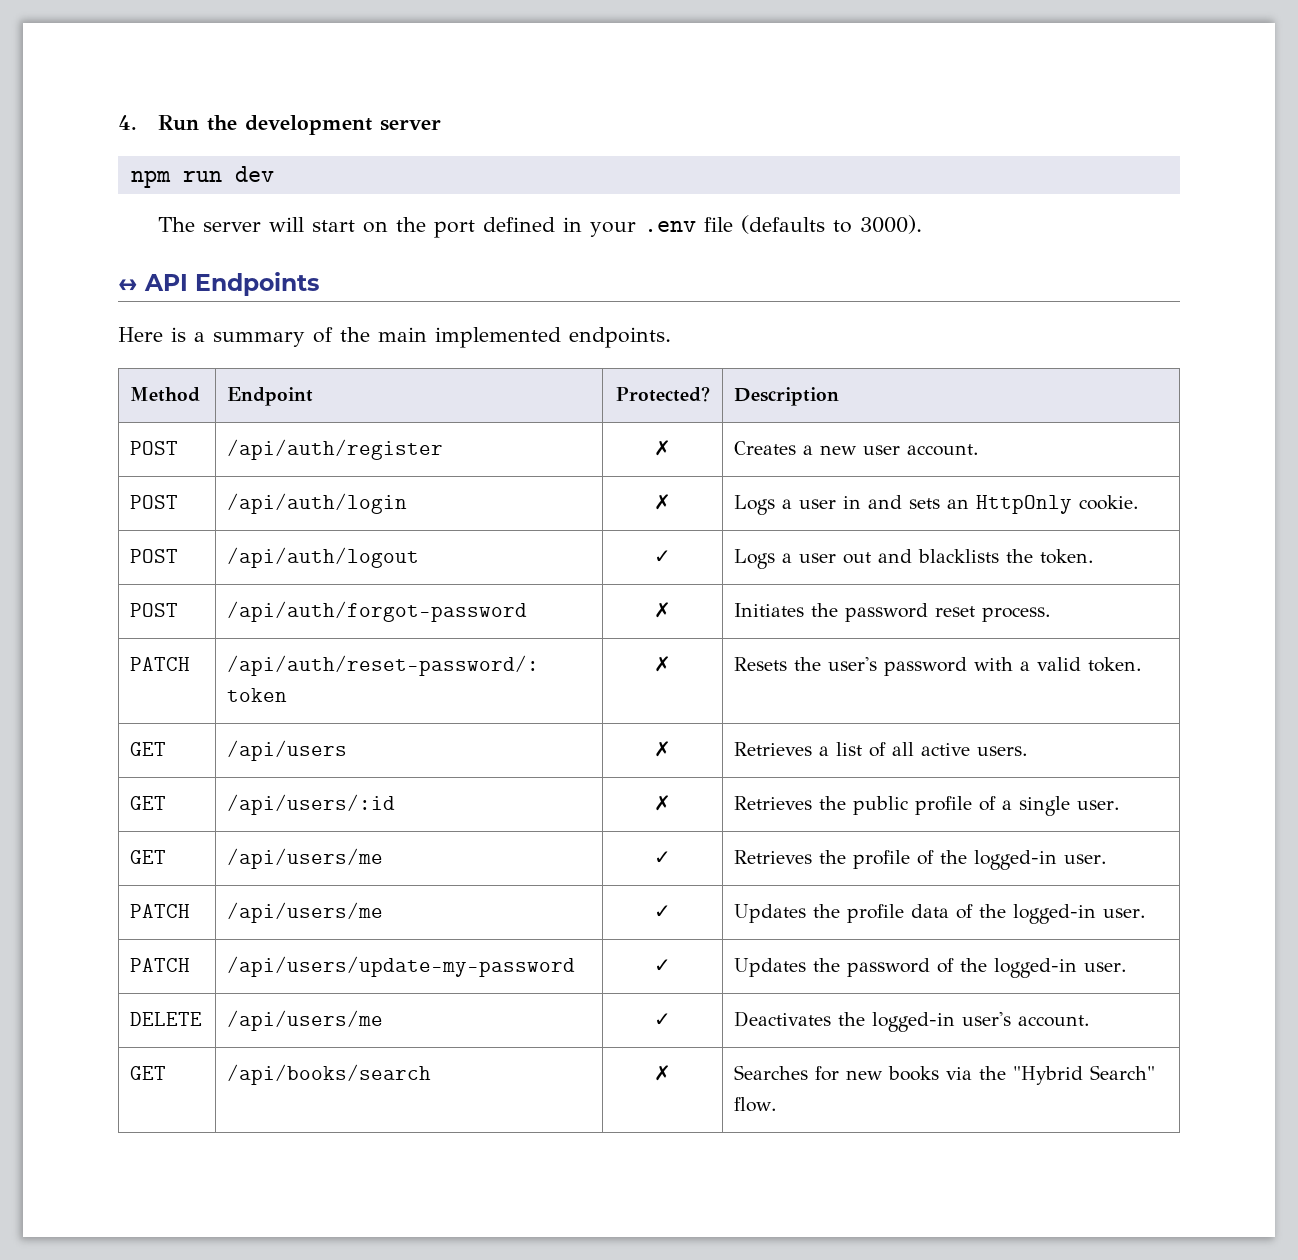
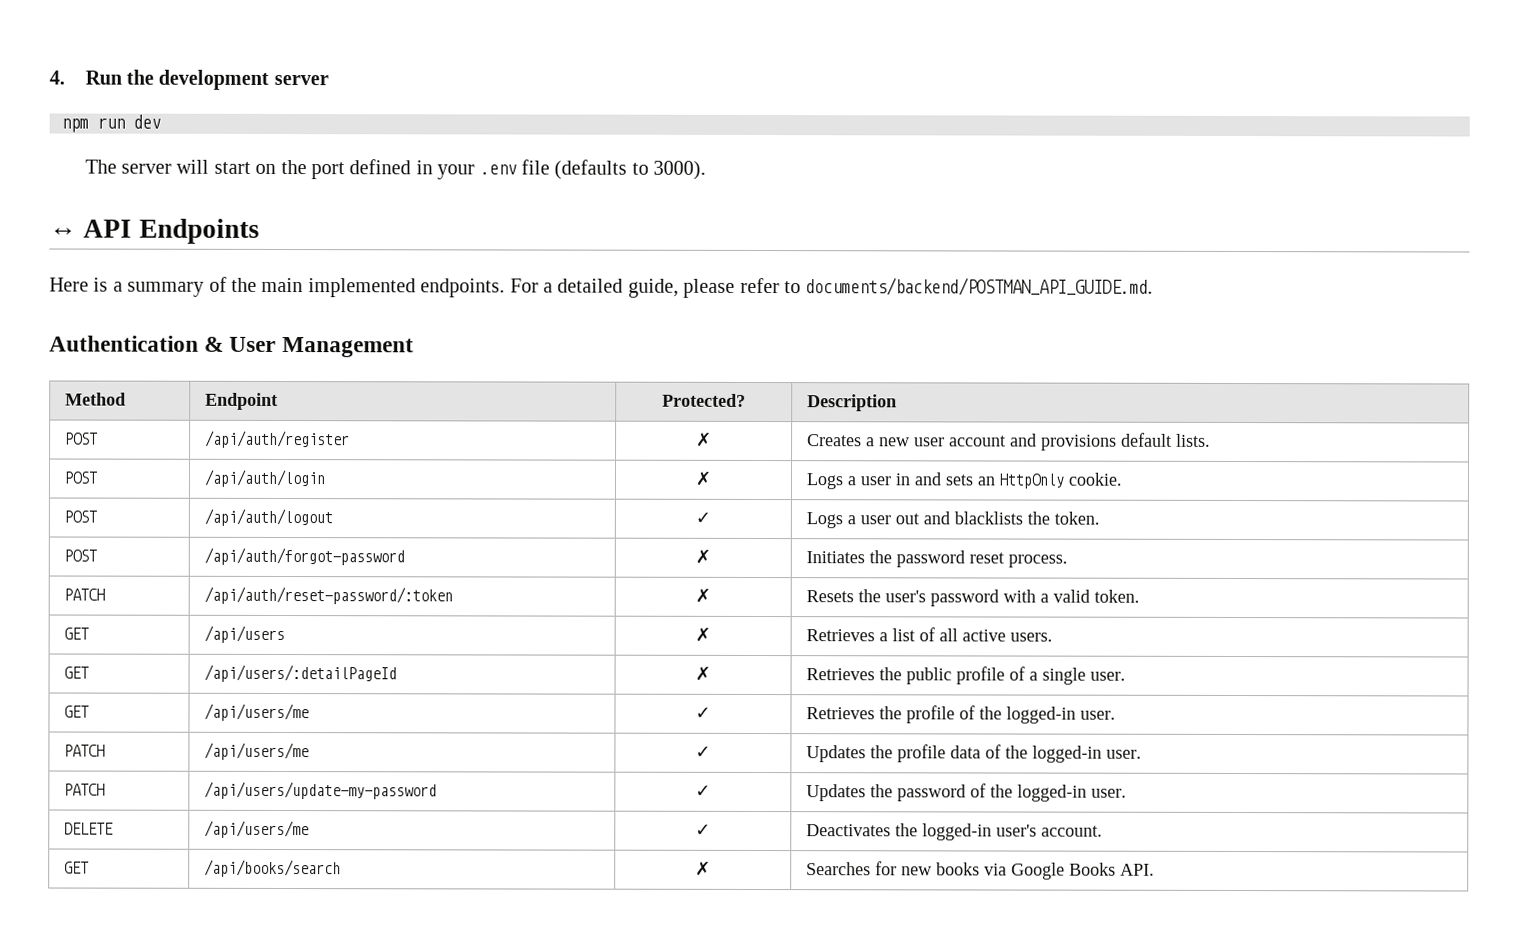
+ For a detailed guide, please refer to documents/backend/POSTMAN_API_GUIDE.md.
+ Authentication & User Management
- POST | /api/auth/register | ✗ | Creates a new user account.
+ POST | /api/auth/register | ✗ | Creates a new user account and provisions default lists.
- GET | /api/users/:id | ✗ | Retrieves the public profile of a single user.
+ GET | /api/users/:detailPageId | ✗ | Retrieves the public profile of a single user.
- GET | /api/books/search | ✗ | Searches for new books via the "Hybrid Search" flow.
+ GET | /api/books/search | ✗ | Searches for new books via Google Books API.

